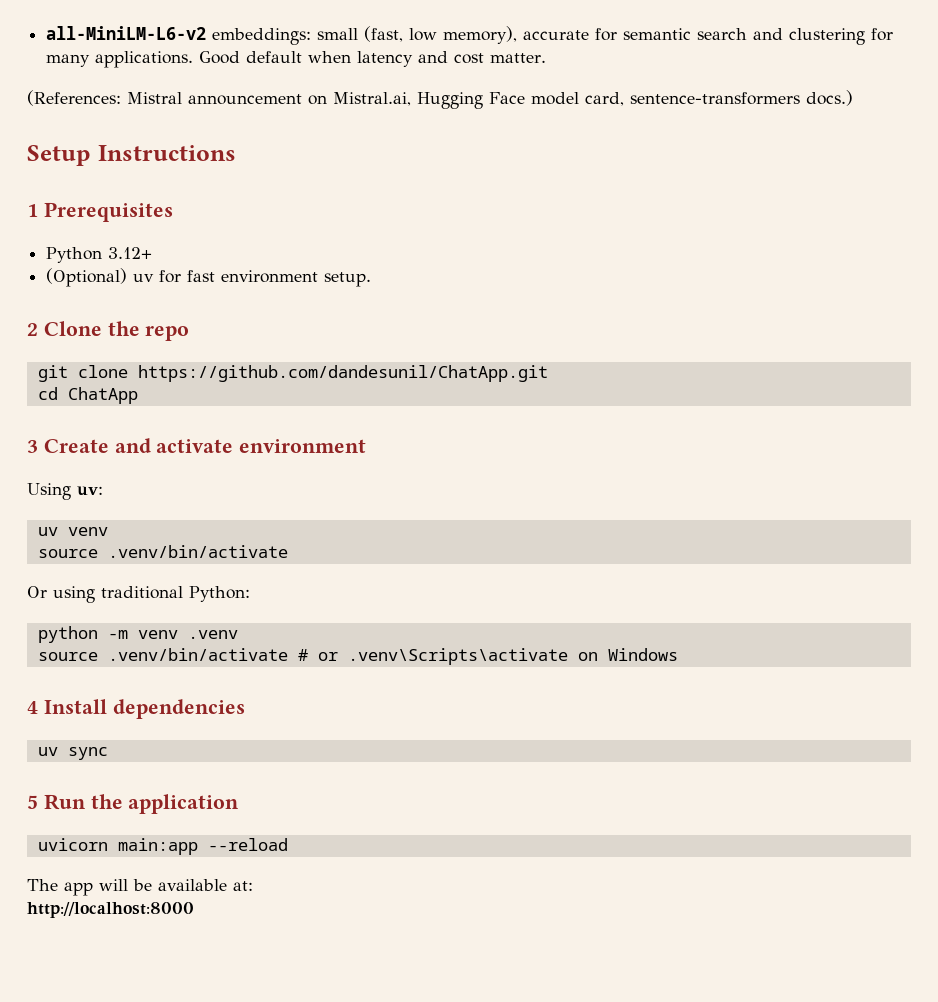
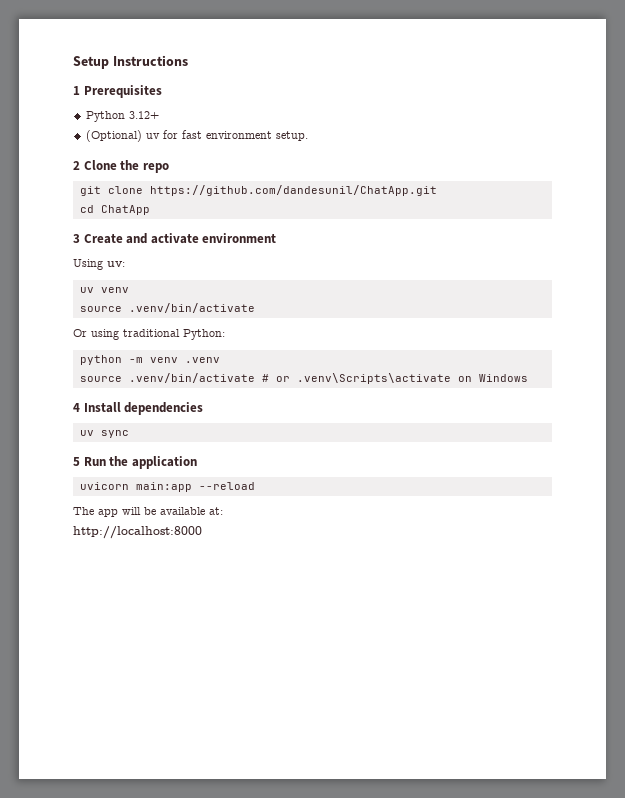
- all-MiniLM-L6-v2 embeddings: small (fast, low memory), accurate for semantic search and clustering for many applications. Good default when latency and cost matter.
- (References: Mistral announcement on Mistral.ai, Hugging Face model card, sentence-transformers docs.)

